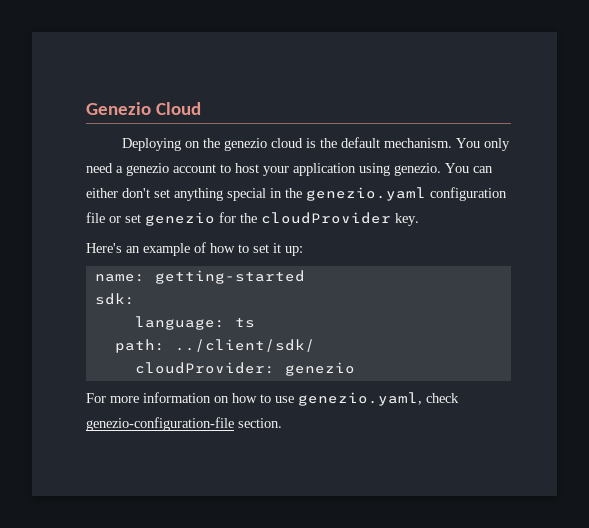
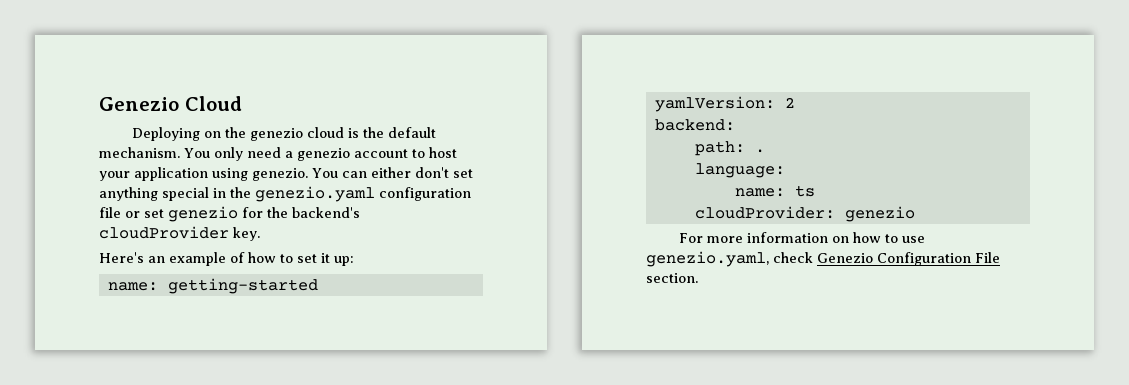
- You can either don't set anything special in the genezio.yaml configuration file or set genezio for the cloudProvider key.
+ You can either don't set anything special in the genezio.yaml configuration file or set genezio for the backend's cloudProvider key.
- sdk:
+ yamlVersion: 2
+ backend:
+ path: .
- language: ts
+ language:
+ name: ts
- path: ../client/sdk/
- For more information on how to use genezio.yaml, check genezio-configuration-file section.
+ For more information on how to use genezio.yaml, check Genezio Configuration File section.

